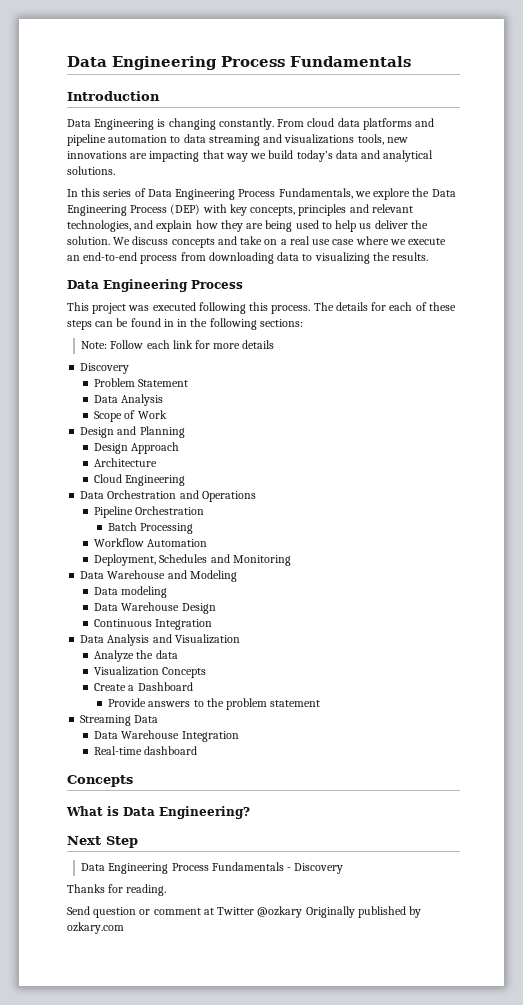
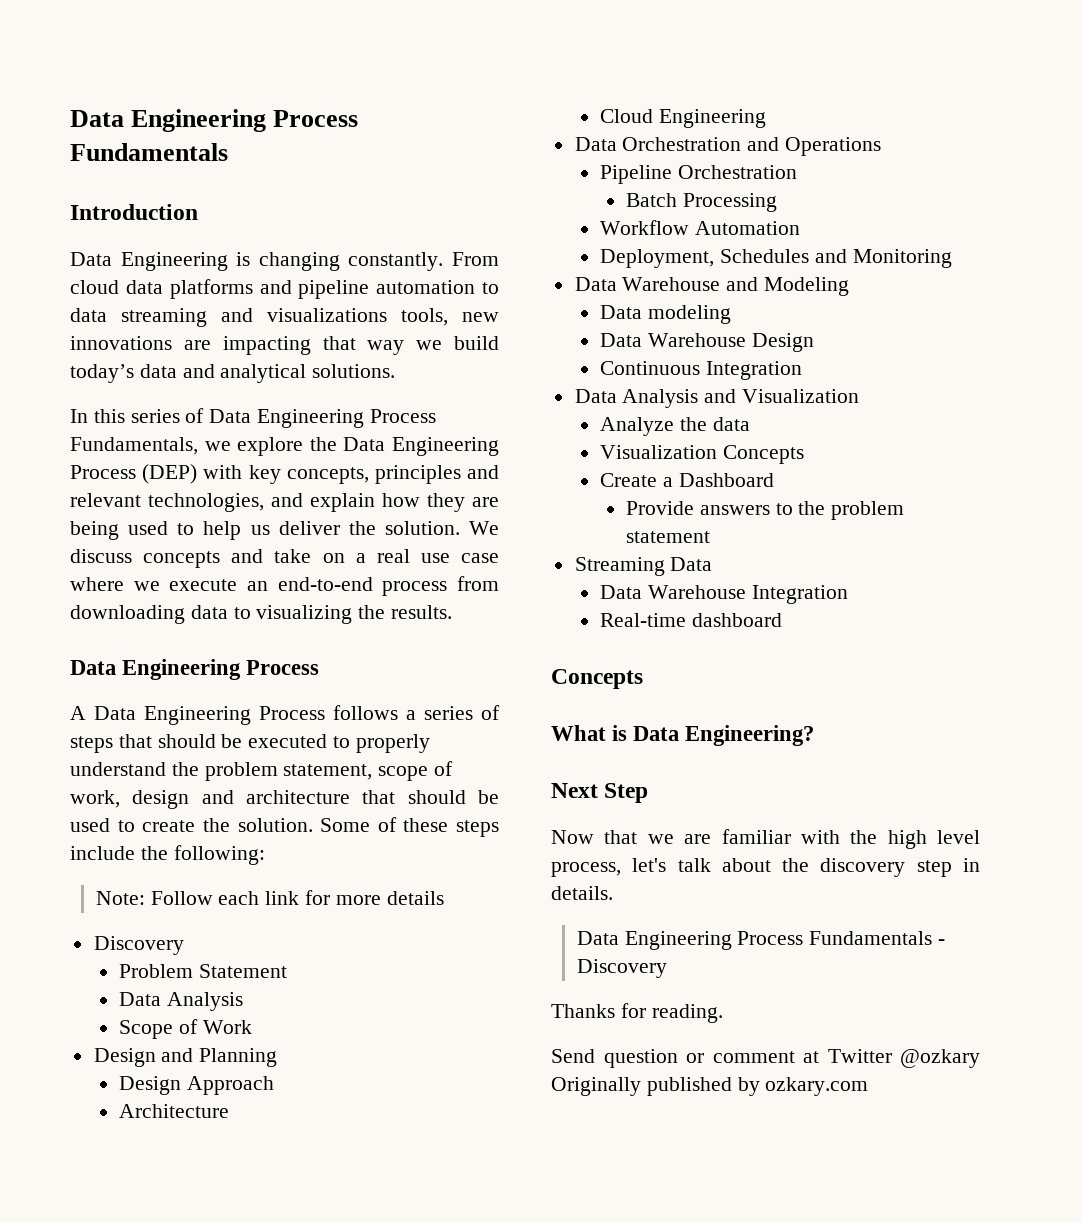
- This project was executed following this process. The details for each of these steps can be found in in the following sections:
+ A Data Engineering Process follows a series of steps that should be executed to properly understand the problem statement, scope of work, design and architecture that should be used to create the solution. Some of these steps include the following:
+ Now that we are familiar with the high level process, let's talk about the discovery step in details.

